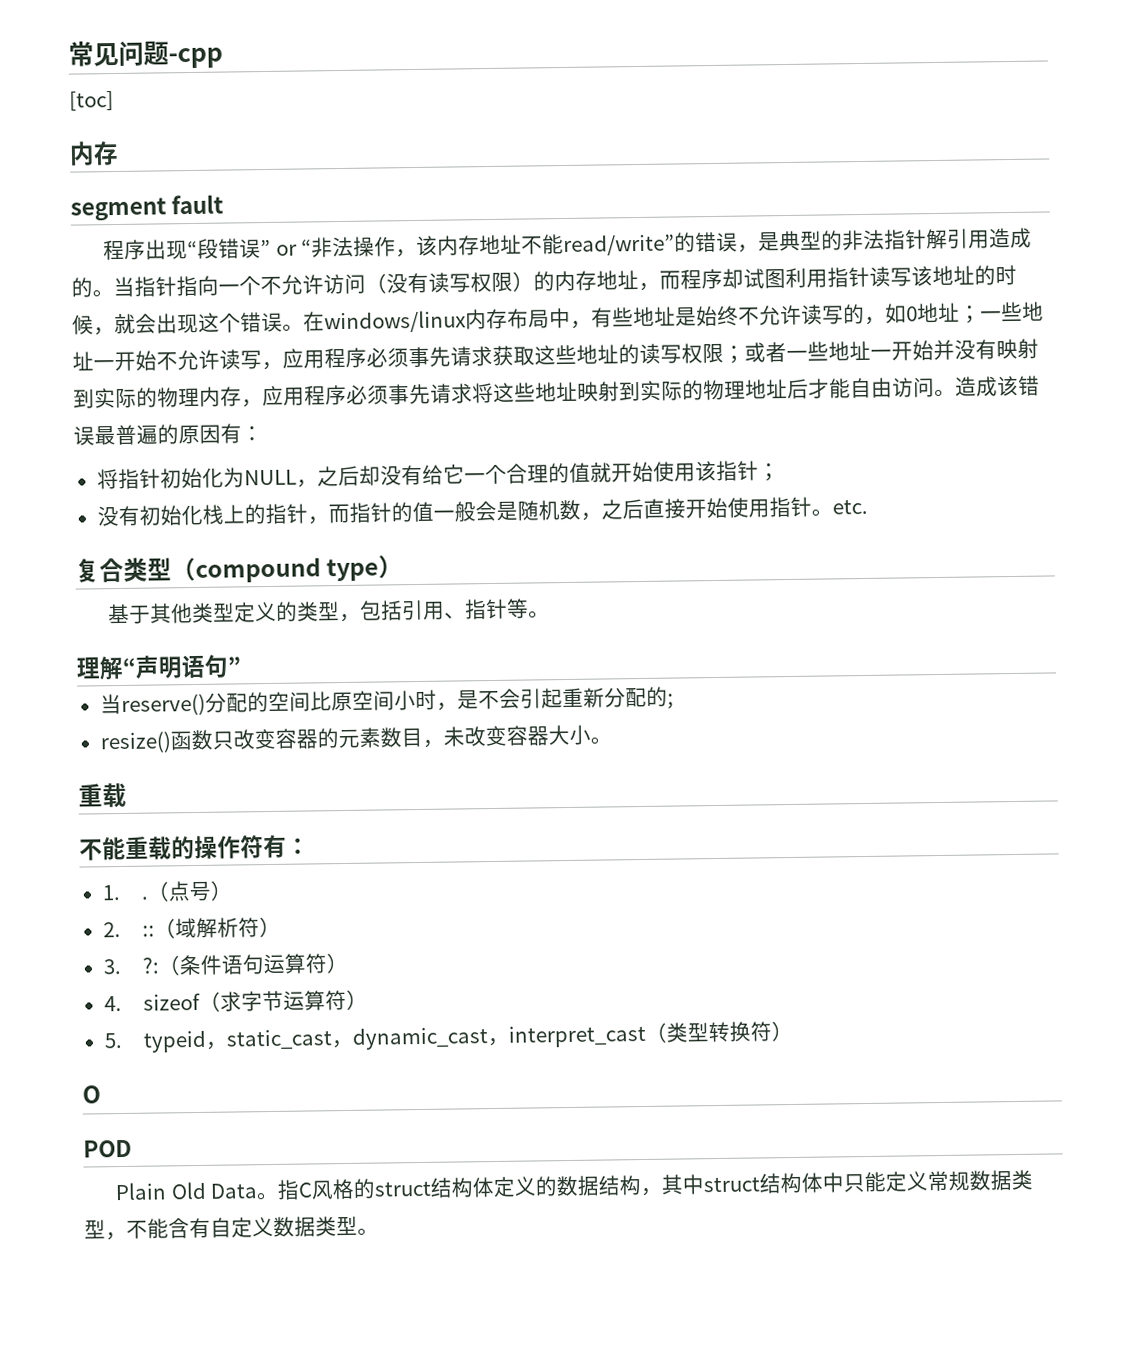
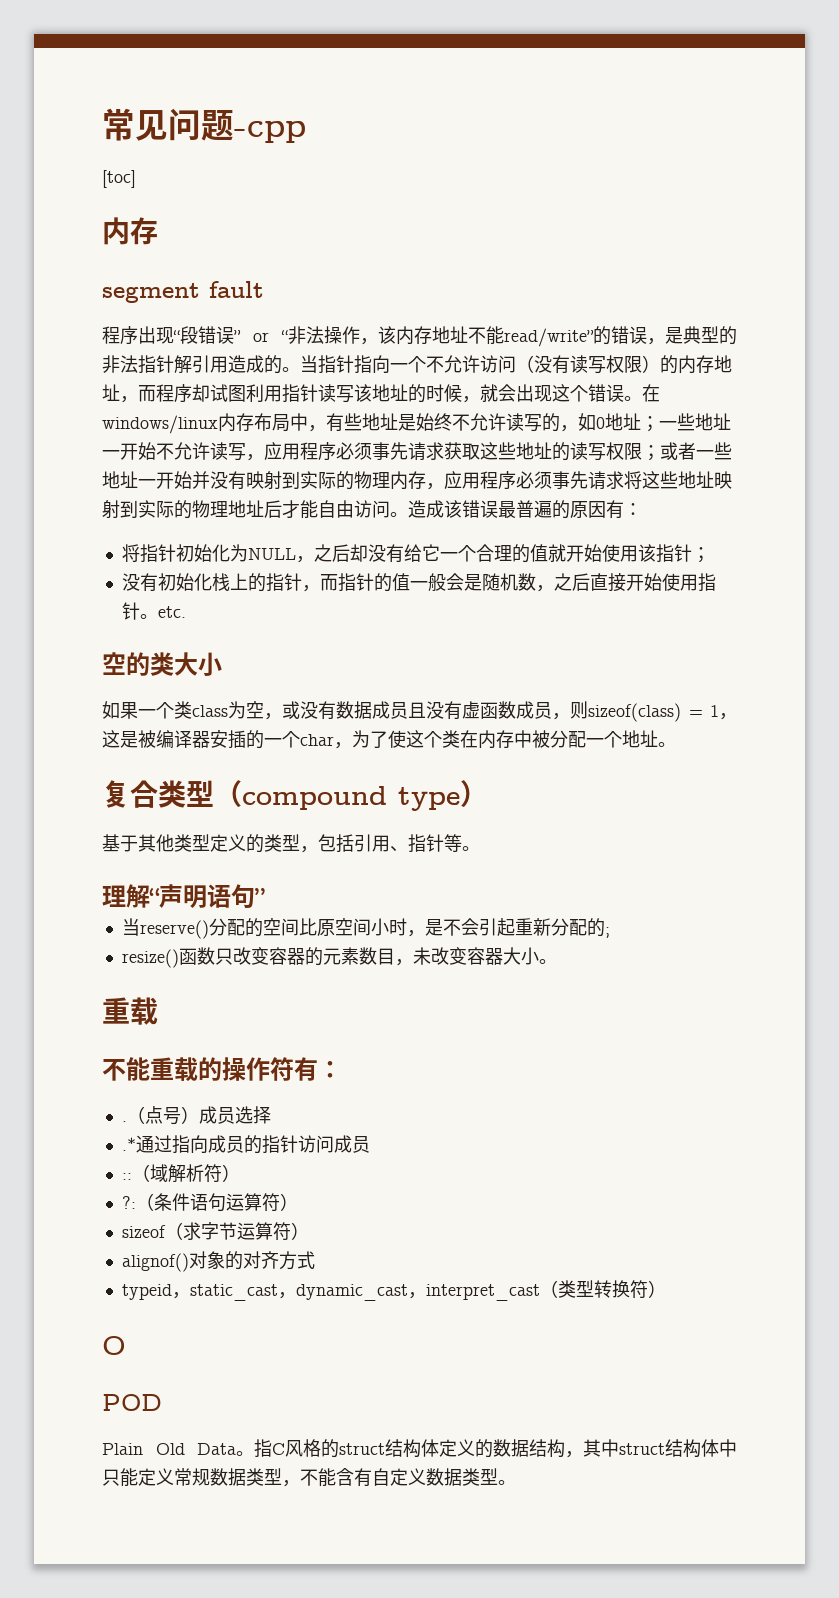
+ 空的类大小
+ 如果一个类class为空，或没有数据成员且没有虚函数成员，则sizeof(class) = 1，这是被编译器安插的一个char，为了使这个类在内存中被分配一个地址。
- 1. .
+ .
- （点号）
- 2. ::（域解析符）
+ （点号）成员选择
+ .*通过指向成员的指针访问成员
+ ::（域解析符）
- 3. ?:（条件语句运算符）
+ ?:（条件语句运算符）
- 4. sizeof（求字节运算符）
+ sizeof（求字节运算符）
- 5. typeid，static_cast，dynamic_cast，interpret_cast（类型转换符）
+ alignof()对象的对齐方式
+ typeid，static_cast，dynamic_cast，interpret_cast（类型转换符）

